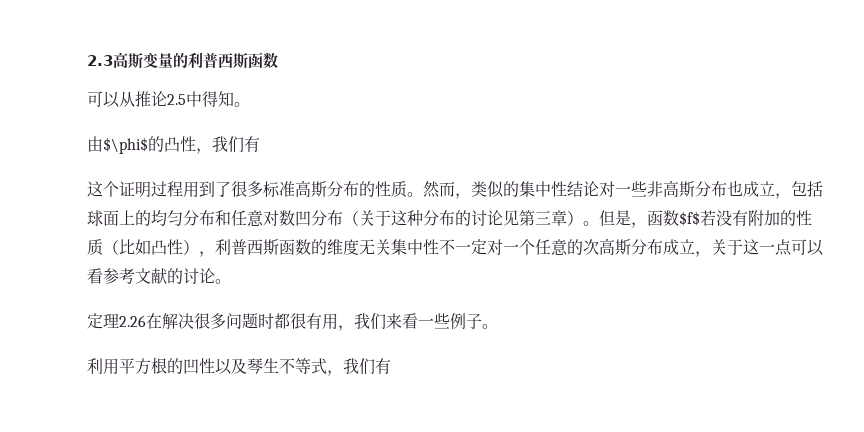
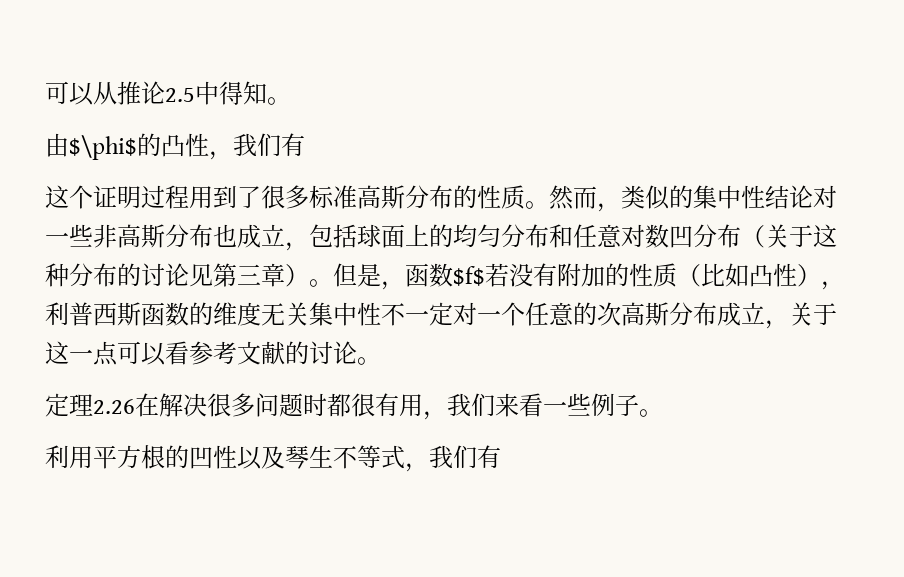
- 2.3高斯变量的利普西斯函数

